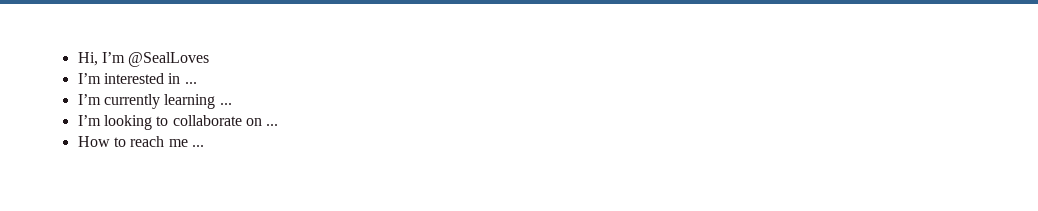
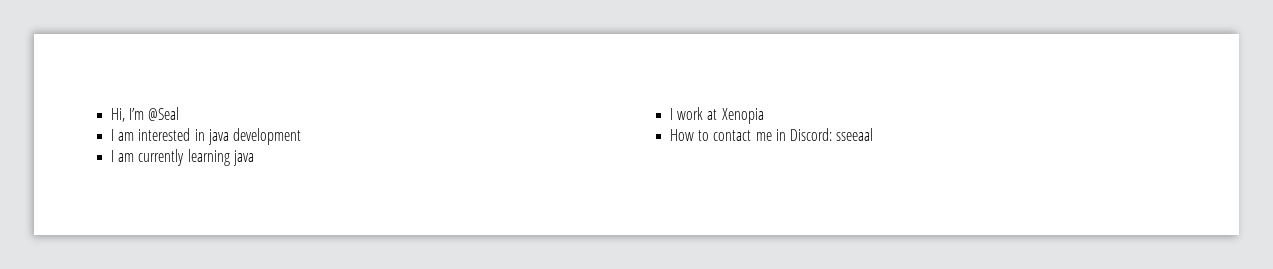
- Hi, I’m @SealLoves
- I’m interested in ...
- I’m currently learning ...
- I’m looking to collaborate on ...
- How to reach me ...
+ Hi, I’m @Seal
+ I am interested in java development
+ I am currently learning java
+ I work at Xenopia
+ How to contact me in Discord: sseeaal

